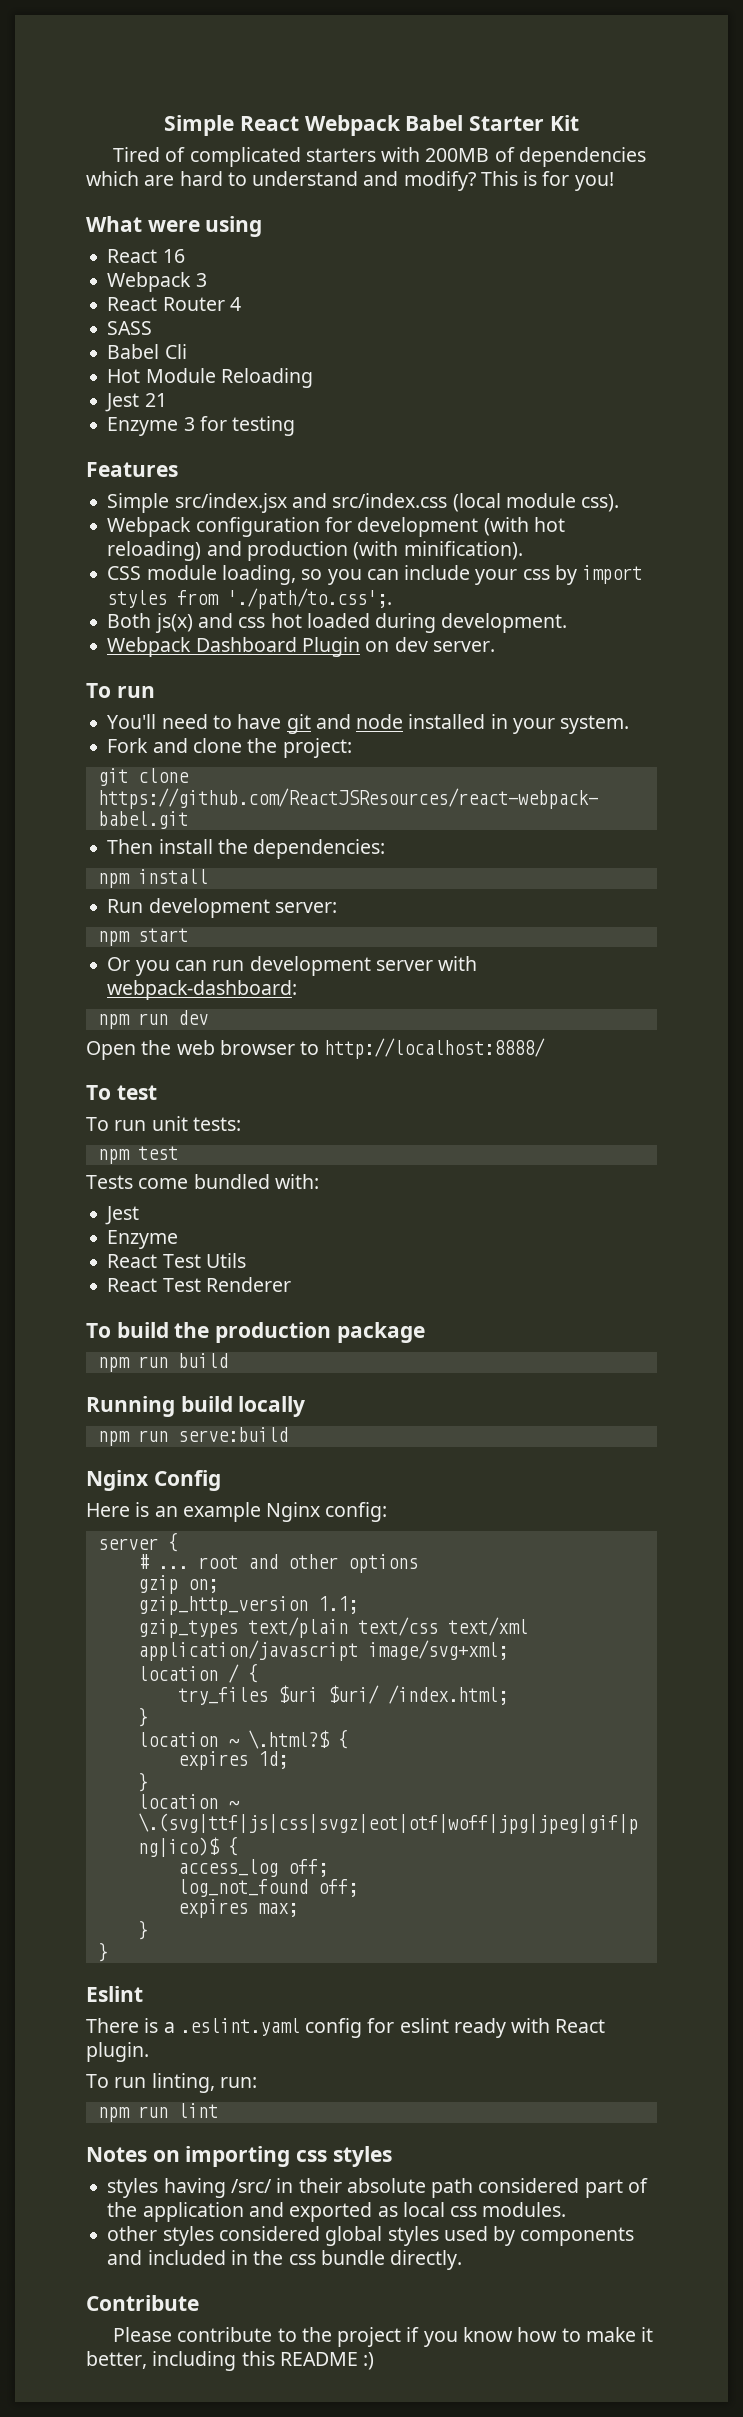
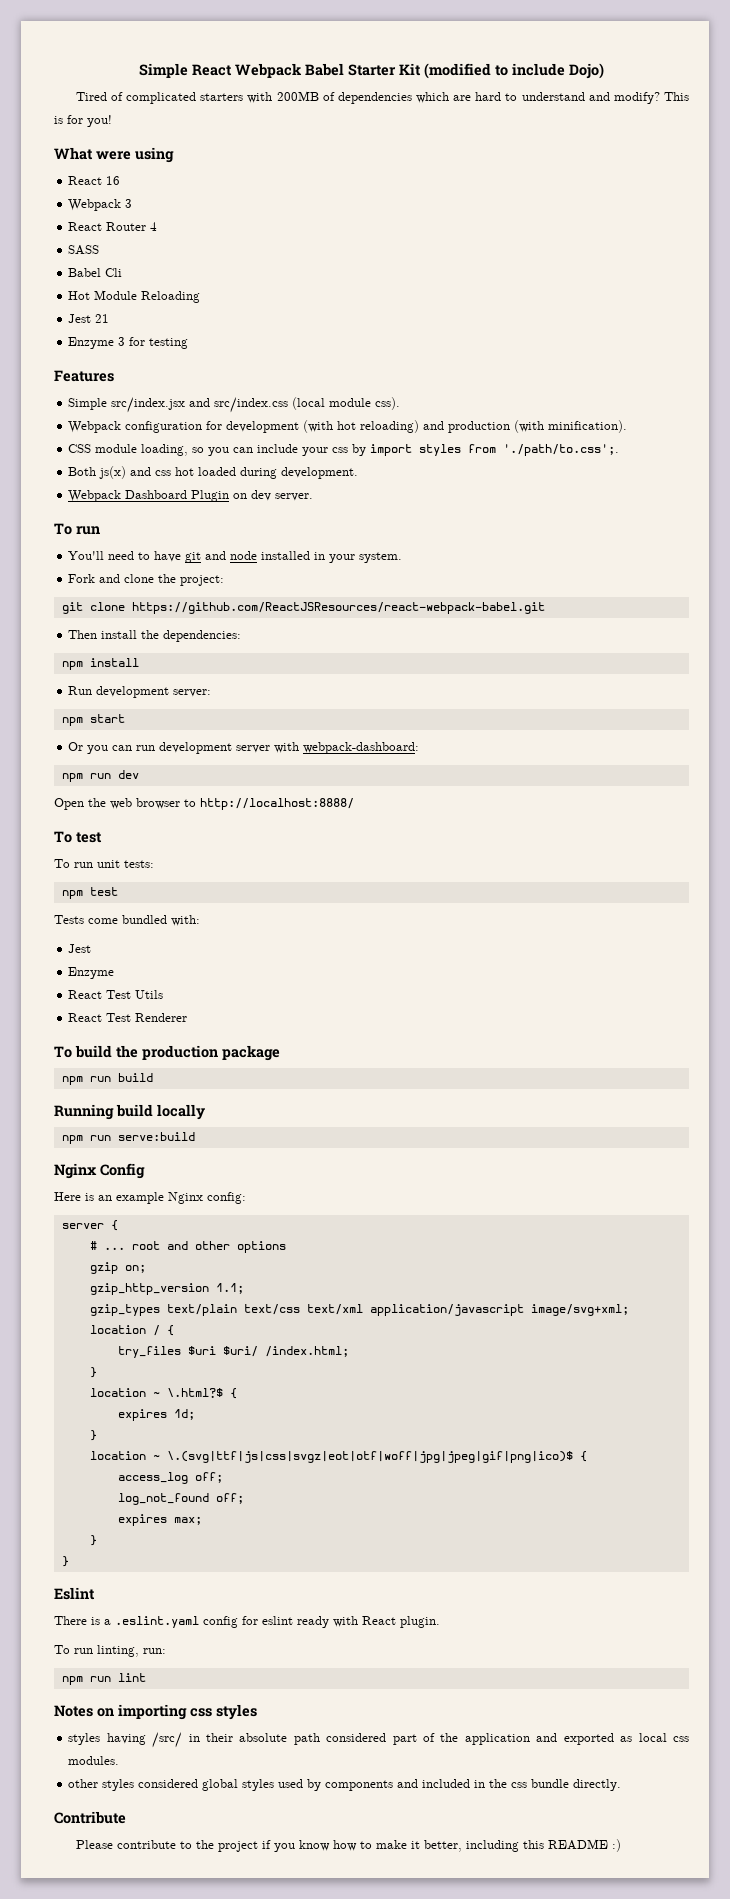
- Simple React Webpack Babel Starter Kit
+ Simple React Webpack Babel Starter Kit (modified to include Dojo)

